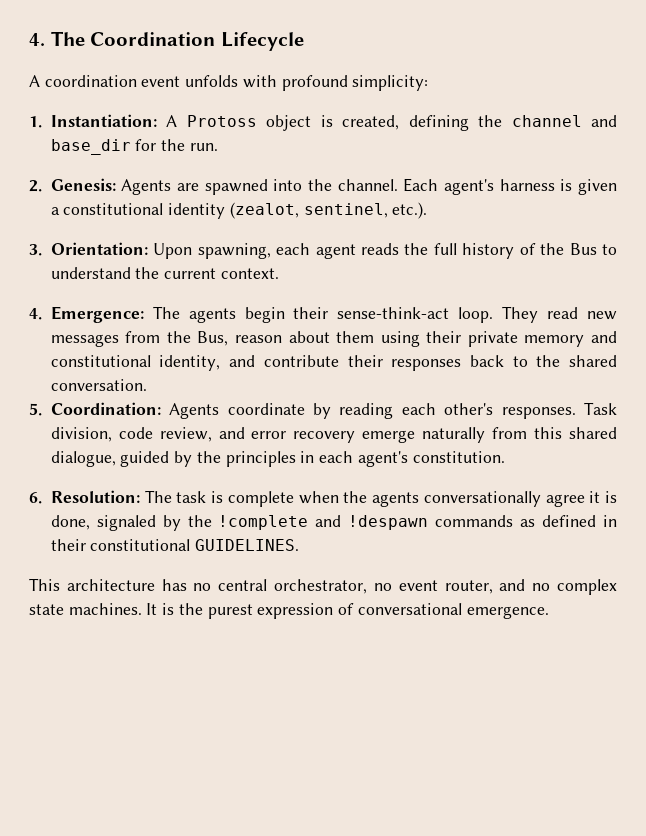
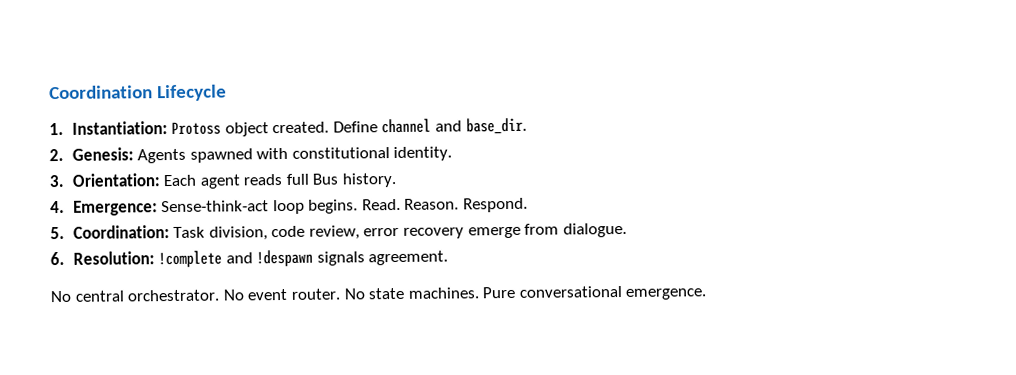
- 4. The Coordination Lifecycle
+ Coordination Lifecycle
- A coordination event unfolds with profound simplicity:
- 1. Instantiation: A Protoss object is created, defining the channel and base_dir for the run.
- 2. Genesis: Agents are spawned into the channel. Each agent's harness is given a constitutional identity (zealot, sentinel, etc.).
- 3. Orientation: Upon spawning, each agent reads the full history of the Bus to understand the current context.
- 4. Emergence: The agents begin their sense-think-act loop. They read new messages from the Bus, reason about them using their private memory and constitutional identity, and contribute their responses back to the shared conversation.
- 5. Coordination: Agents coordinate by reading each other's responses. Task division, code review, and error recovery emerge naturally from this shared dialogue, guided by the principles in each agent's constitution.
- 6. Resolution: The task is complete when the agents conversationally agree it is done, signaled by the !complete and !despawn commands as defined in their constitutional GUIDELINES.
- This architecture has no central orchestrator, no event router, and no complex state machines. It is the purest expression of conversational emergence.
+ 1. Instantiation: Protoss object created. Define channel and base_dir.
+ 2. Genesis: Agents spawned with constitutional identity.
+ 3. Orientation: Each agent reads full Bus history.
+ 4. Emergence: Sense-think-act loop begins. Read. Reason. Respond.
+ 5. Coordination: Task division, code review, error recovery emerge from dialogue.
+ 6. Resolution: !complete and !despawn signals agreement.
+ No central orchestrator. No event router. No state machines. Pure conversational emergence.

